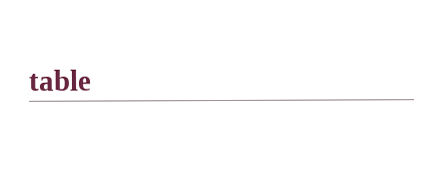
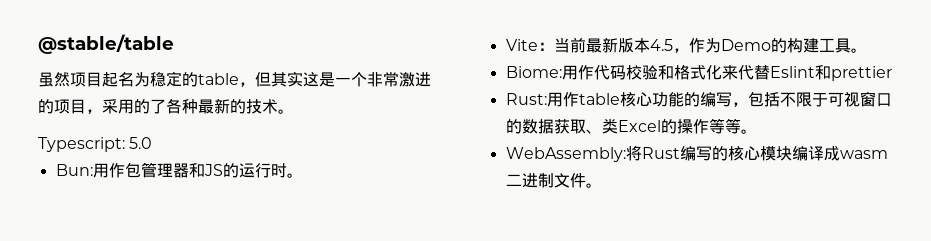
- table
+ @stable/table
+ 虽然项目起名为稳定的table，但其实这是一个非常激进的项目，采用的了各种最新的技术。
+ Typescript: 5.0
+ Bun:用作包管理器和JS的运行时。
+ Vite：当前最新版本4.5，作为Demo的构建工具。
+ Biome:用作代码校验和格式化来代替Eslint和prettier
+ Rust:用作table核心功能的编写，包括不限于可视窗口的数据获取、类Excel的操作等等。
+ WebAssembly:将Rust编写的核心模块编译成wasm二进制文件。

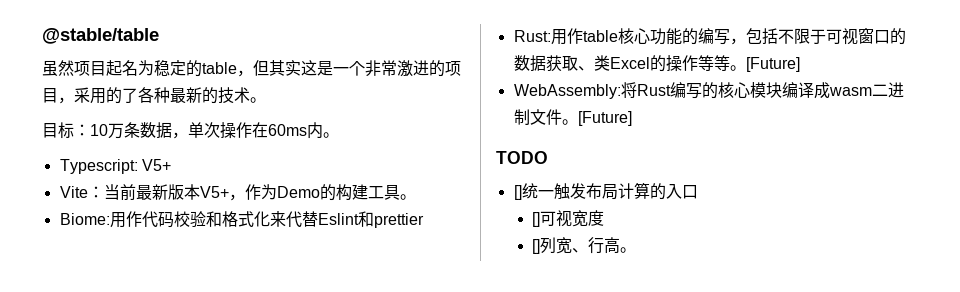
- Typescript: 5.0
- Bun:用作包管理器和JS的运行时。
+ 目标：10万条数据，单次操作在60ms内。
+ Typescript: V5+
- Vite：当前最新版本4.5，作为Demo的构建工具。
+ Vite：当前最新版本V5+，作为Demo的构建工具。
- Rust:用作table核心功能的编写，包括不限于可视窗口的数据获取、类Excel的操作等等。
+ Rust:用作table核心功能的编写，包括不限于可视窗口的数据获取、类Excel的操作等等。[Future]
- WebAssembly:将Rust编写的核心模块编译成wasm二进制文件。
+ WebAssembly:将Rust编写的核心模块编译成wasm二进制文件。[Future]
+ TODO
+ []统一触发布局计算的入口
+ []可视宽度
+ []列宽、行高。

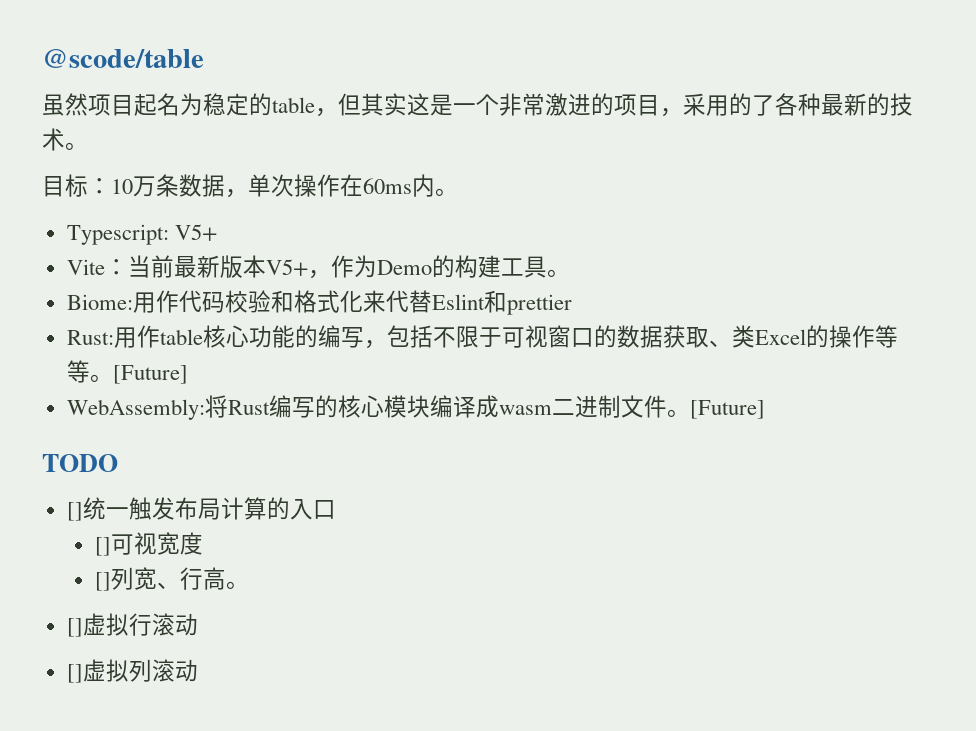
- @stable/table
+ @scode/table
+ []虚拟行滚动
+ []虚拟列滚动

